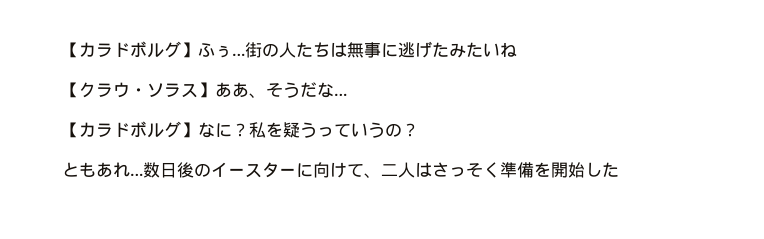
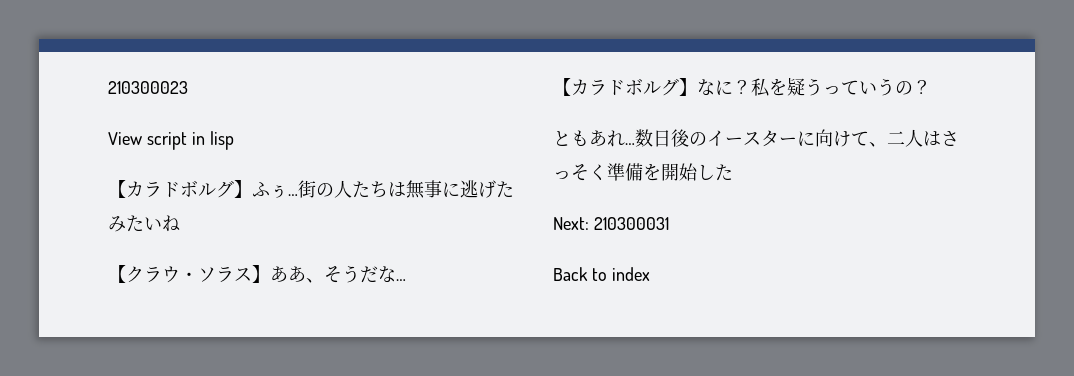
+ 210300023
+ View script in lisp
+ Next: 210300031
+ Back to index

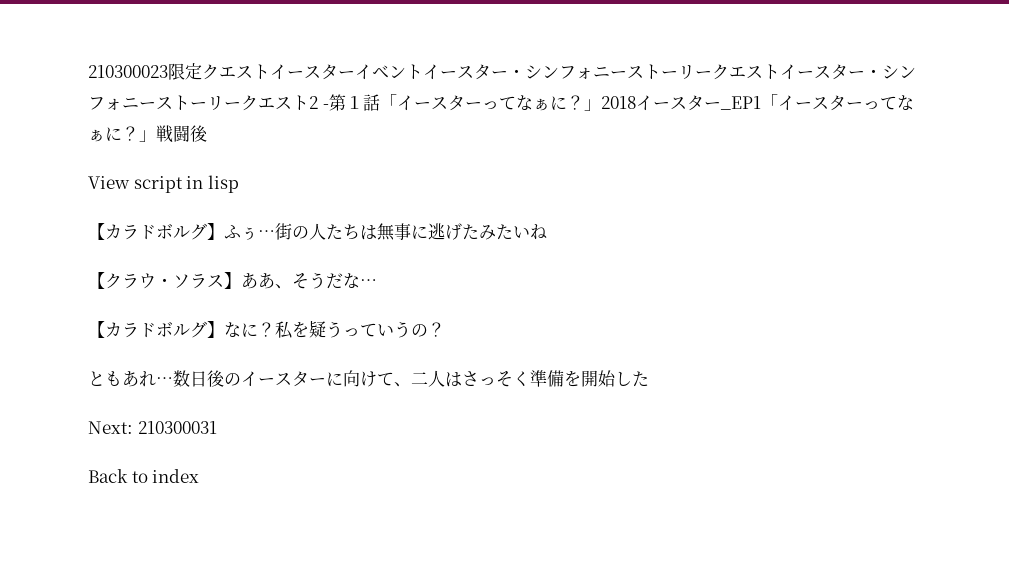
- 210300023
+ 210300023限定クエストイースターイベントイースター・シンフォニーストーリークエストイースター・シンフォニーストーリークエスト2 -第１話「イースターってなぁに？」2018イースター_EP1「イースターってなぁに？」戦闘後

